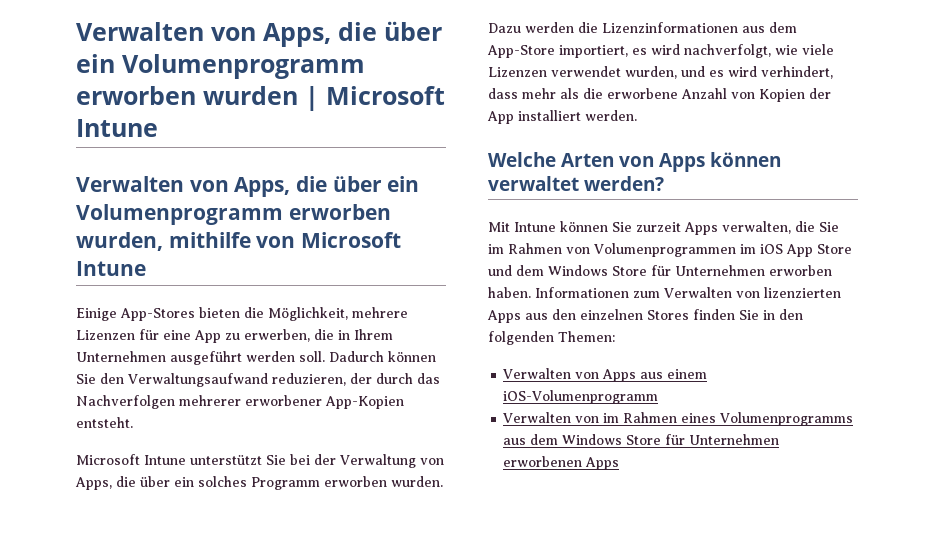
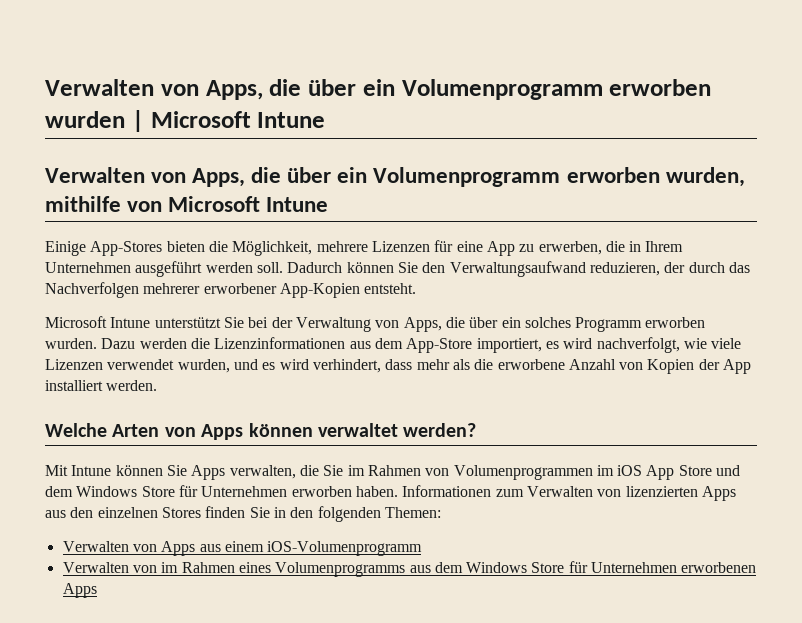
- Mit Intune können Sie zurzeit Apps verwalten, die Sie im Rahmen von Volumenprogrammen im iOS App Store und dem Windows Store für Unternehmen erworben haben.
+ Mit Intune können Sie Apps verwalten, die Sie im Rahmen von Volumenprogrammen im iOS App Store und dem Windows Store für Unternehmen erworben haben.

